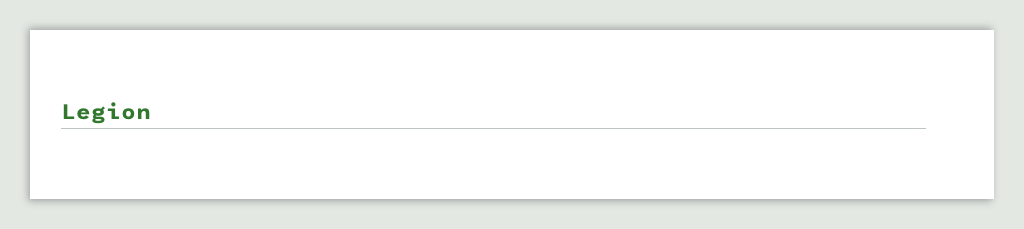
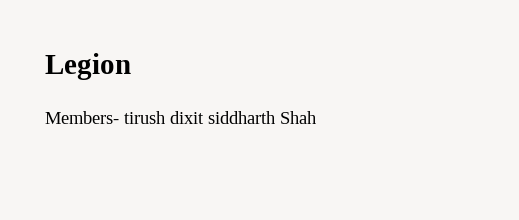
+ Members- tirush dixit siddharth Shah

